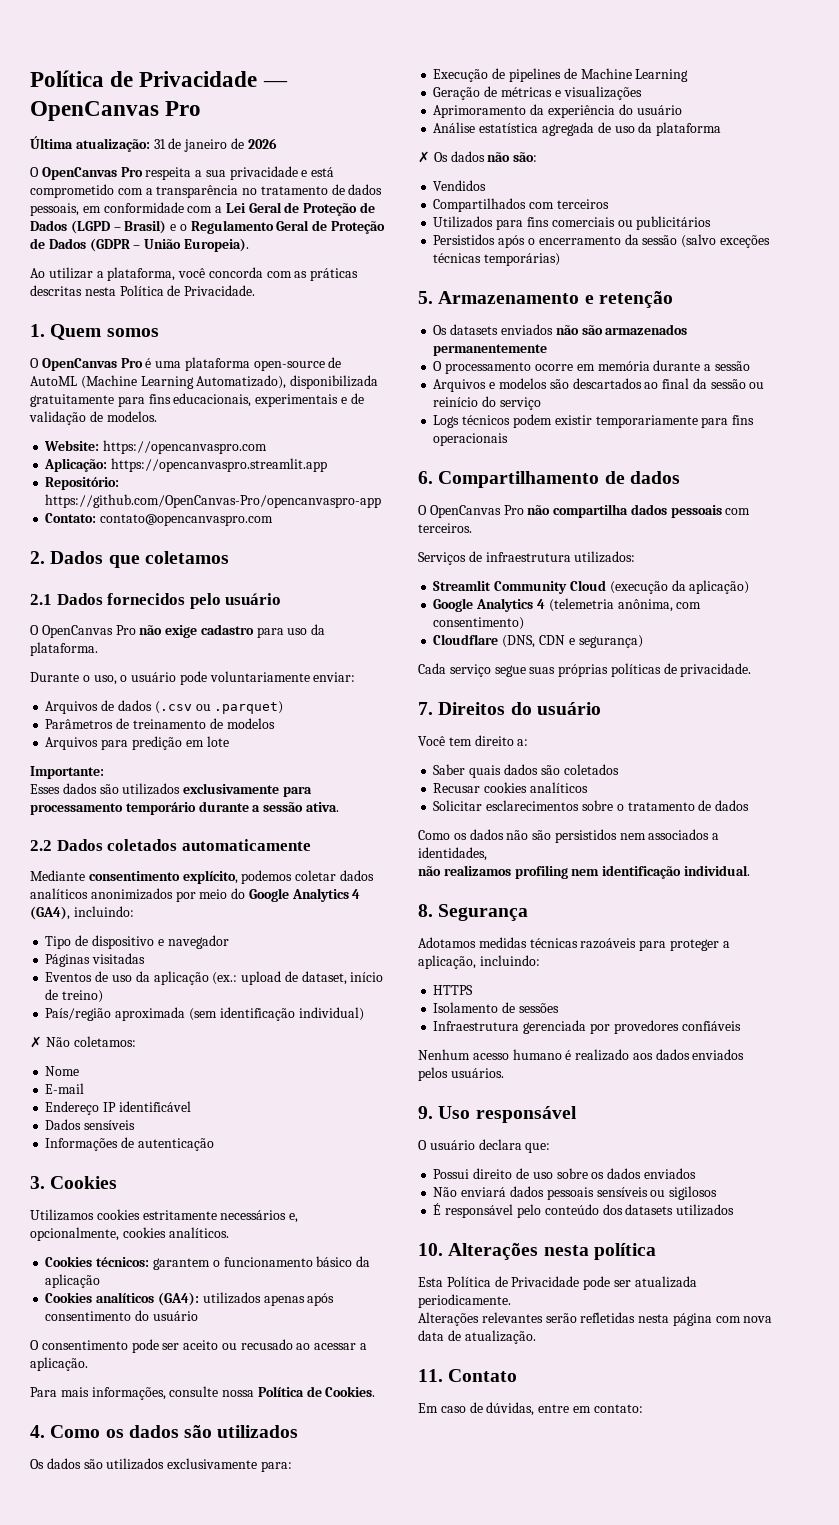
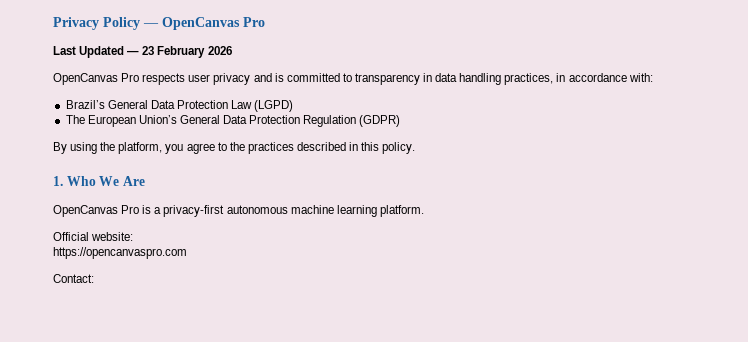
- Política de Privacidade — OpenCanvas Pro
+ Privacy Policy — OpenCanvas Pro
- Última atualização: 31 de janeiro de 2026
+ Last Updated — 23 February 2026
- O OpenCanvas Pro respeita a sua privacidade e está comprometido com a transparência no tratamento de dados pessoais, em conformidade com a Lei Geral de Proteção de Dados (LGPD – Brasil) e o Regulamento Geral de Proteção de Dados (GDPR – União Europeia).
- Ao utilizar a plataforma, você concorda com as práticas descritas nesta Política de Privacidade.
- 1. Quem somos
- O OpenCanvas Pro é uma plataforma open-source de AutoML (Machine Learning Automatizado), disponibilizada gratuitamente para fins educacionais, experimentais e de validação de modelos.
- Website: https://opencanvaspro.com
- Aplicação: https://opencanvaspro.streamlit.app
- Repositório: https://github.com/OpenCanvas-Pro/opencanvaspro-app
- Contato: contato@opencanvaspro.com
- 2. Dados que coletamos
- 2.1 Dados fornecidos pelo usuário
- O OpenCanvas Pro não exige cadastro para uso da plataforma.
- Durante o uso, o usuário pode voluntariamente enviar:
- Arquivos de dados (.csv ou .parquet)
- Parâmetros de treinamento de modelos
- Arquivos para predição em lote
- Importante:
- Esses dados são utilizados exclusivamente para processamento temporário durante a sessão ativa.
- 2.2 Dados coletados automaticamente
- Mediante consentimento explícito, podemos coletar dados analíticos anonimizados por meio do Google Analytics 4 (GA4), incluindo:
- Tipo de dispositivo e navegador
- Páginas visitadas
- Eventos de uso da aplicação (ex.: upload de dataset, início de treino)
- País/região aproximada (sem identificação individual)
- ✗ Não coletamos:
- Nome
- E-mail
- Endereço IP identificável
- Dados sensíveis
- Informações de autenticação
- 3. Cookies
- Utilizamos cookies estritamente necessários e, opcionalmente, cookies analíticos.
- Cookies técnicos: garantem o funcionamento básico da aplicação
- Cookies analíticos (GA4): utilizados apenas após consentimento do usuário
- O consentimento pode ser aceito ou recusado ao acessar a aplicação.
- Para mais informações, consulte nossa Política de Cookies.
- 4. Como os dados são utilizados
- Os dados são utilizados exclusivamente para:
- Execução de pipelines de Machine Learning
- Geração de métricas e visualizações
- Aprimoramento da experiência do usuário
- Análise estatística agregada de uso da plataforma
- ✗ Os dados não são:
- Vendidos
- Compartilhados com terceiros
- Utilizados para fins comerciais ou publicitários
- Persistidos após o encerramento da sessão (salvo exceções técnicas temporárias)
- 5. Armazenamento e retenção
- Os datasets enviados não são armazenados permanentemente
- O processamento ocorre em memória durante a sessão
- Arquivos e modelos são descartados ao final da sessão ou reinício do serviço
- Logs técnicos podem existir temporariamente para fins operacionais
- 6. Compartilhamento de dados
- O OpenCanvas Pro não compartilha dados pessoais com terceiros.
- Serviços de infraestrutura utilizados:
- Streamlit Community Cloud (execução da aplicação)
- Google Analytics 4 (telemetria anônima, com consentimento)
- Cloudflare (DNS, CDN e segurança)
- Cada serviço segue suas próprias políticas de privacidade.
- 7. Direitos do usuário
- Você tem direito a:
- Saber quais dados são coletados
- Recusar cookies analíticos
- Solicitar esclarecimentos sobre o tratamento de dados
- Como os dados não são persistidos nem associados a identidades,
- não realizamos profiling nem identificação individual.
- 8. Segurança
- Adotamos medidas técnicas razoáveis para proteger a aplicação, incluindo:
- HTTPS
- Isolamento de sessões
- Infraestrutura gerenciada por provedores confiáveis
- Nenhum acesso humano é realizado aos dados enviados pelos usuários.
- 9. Uso responsável
- O usuário declara que:
- Possui direito de uso sobre os dados enviados
- Não enviará dados pessoais sensíveis ou sigilosos
- É responsável pelo conteúdo dos datasets utilizados
- 10. Alterações nesta política
- Esta Política de Privacidade pode ser atualizada periodicamente.
- Alterações relevantes serão refletidas nesta página com nova data de atualização.
- 11. Contato
- Em caso de dúvidas, entre em contato:
+ OpenCanvas Pro respects user privacy and is committed to transparency in data handling practices, in accordance with:
+ Brazil’s General Data Protection Law (LGPD)
+ The European Union’s General Data Protection Regulation (GDPR)
+ By using the platform, you agree to the practices described in this policy.
+ 1. Who We Are
+ OpenCanvas Pro is a privacy-first autonomous machine learning platform.
+ Official website:
+ https://opencanvaspro.com
+ Contact:

